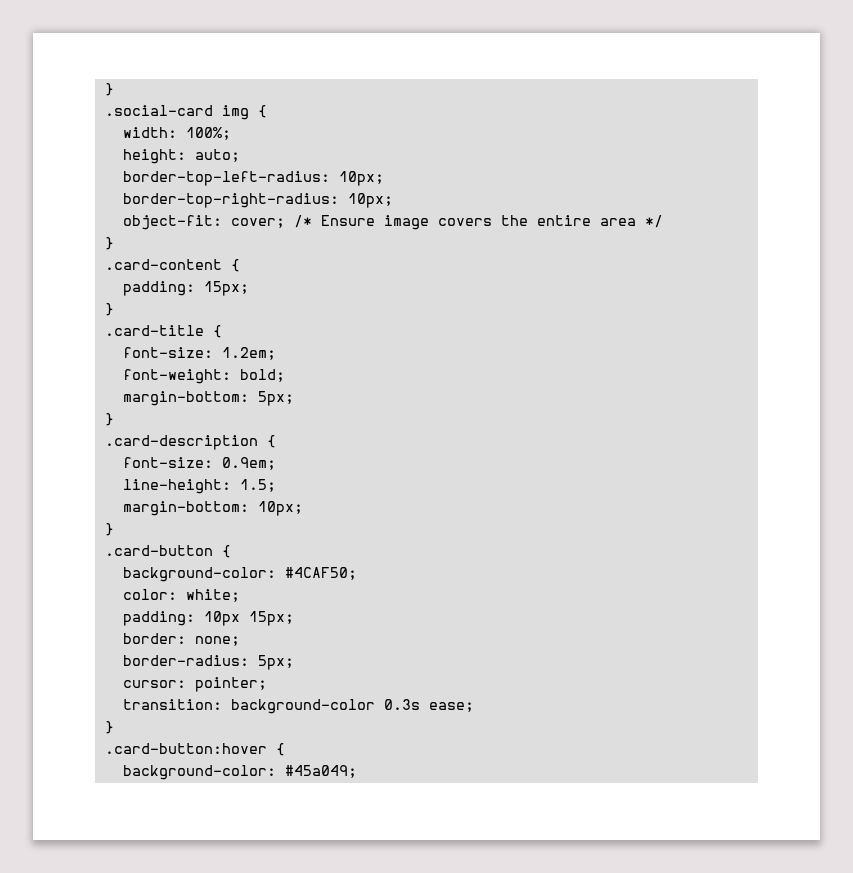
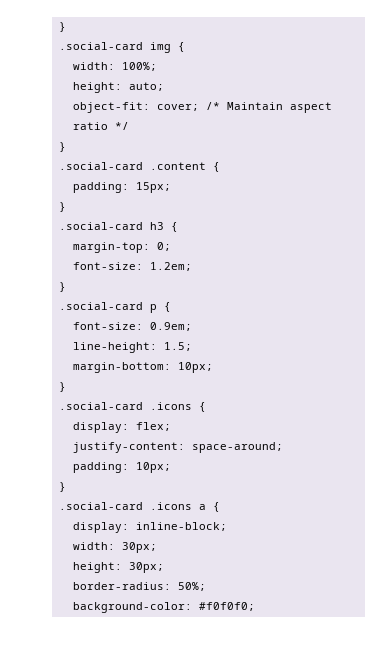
- border-top-left-radius: 10px;
- border-top-right-radius: 10px;
- object-fit: cover; /* Ensure image covers the entire area */
+ object-fit: cover; /* Maintain aspect ratio */
- .card-content {
+ .social-card .content {
- .card-title {
+ .social-card h3 {
+ margin-top: 0;
  font-size: 1.2em;
- font-weight: bold;
- margin-bottom: 5px;
  }
- .card-description {
+ .social-card p {
- .card-button {
- background-color: #4CAF50;
- color: white;
- padding: 10px 15px;
- border: none;
- border-radius: 5px;
- cursor: pointer;
- transition: background-color 0.3s ease;
+ .social-card .icons {
+ display: flex;
+ justify-content: space-around;
+ padding: 10px;
  }
- .card-button:hover {
- background-color: #45a049;
+ .social-card .icons a {
+ display: inline-block;
+ width: 30px;
+ height: 30px;
+ border-radius: 50%;
+ background-color: #f0f0f0;

